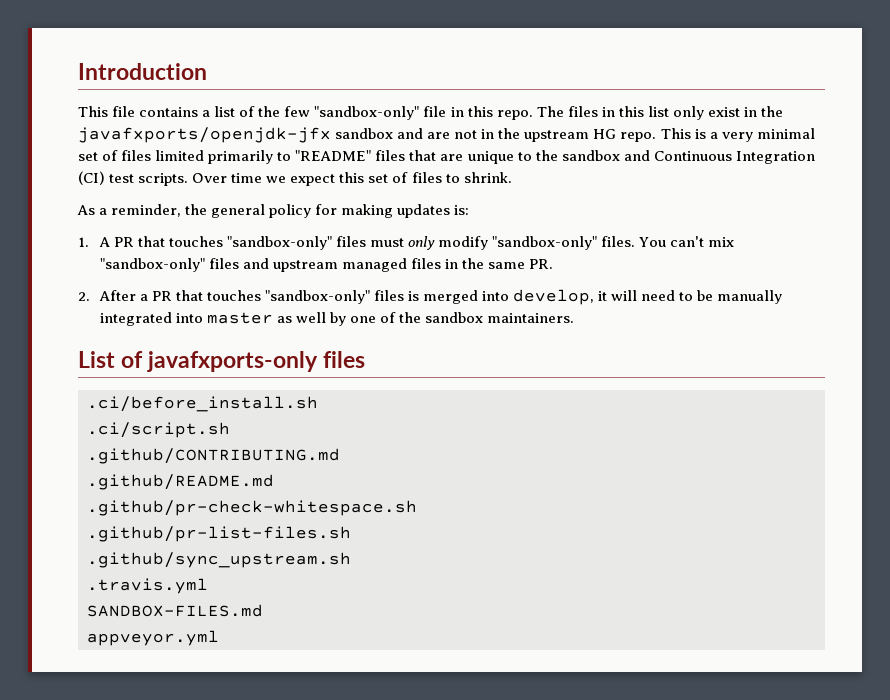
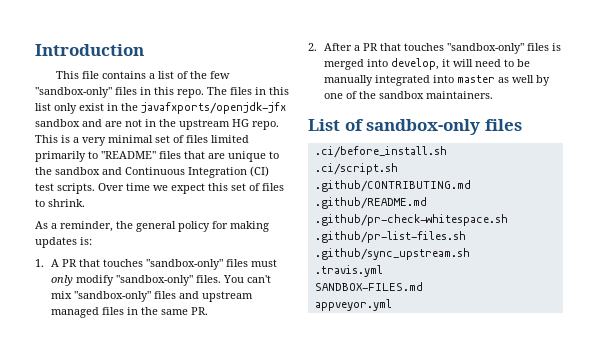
- This file contains a list of the few "sandbox-only" file in this repo.
+ This file contains a list of the few "sandbox-only" files in this repo.
- List of javafxports-only files
+ List of sandbox-only files

